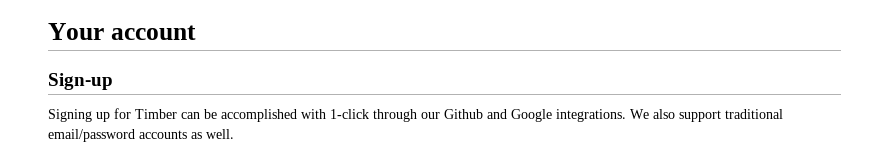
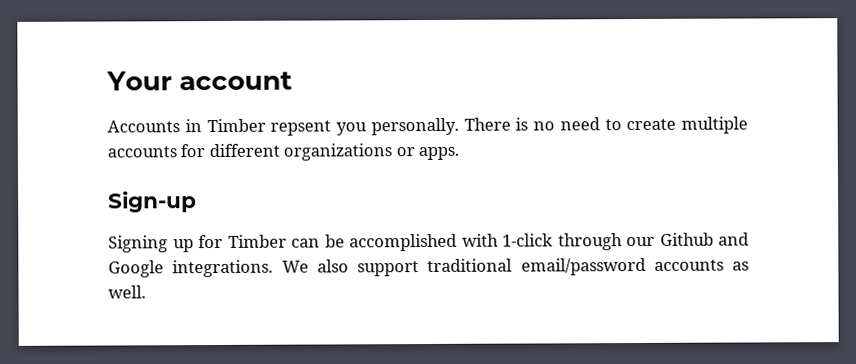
+ Accounts in Timber repsent you personally. There is no need to create multiple accounts for different organizations or apps.

